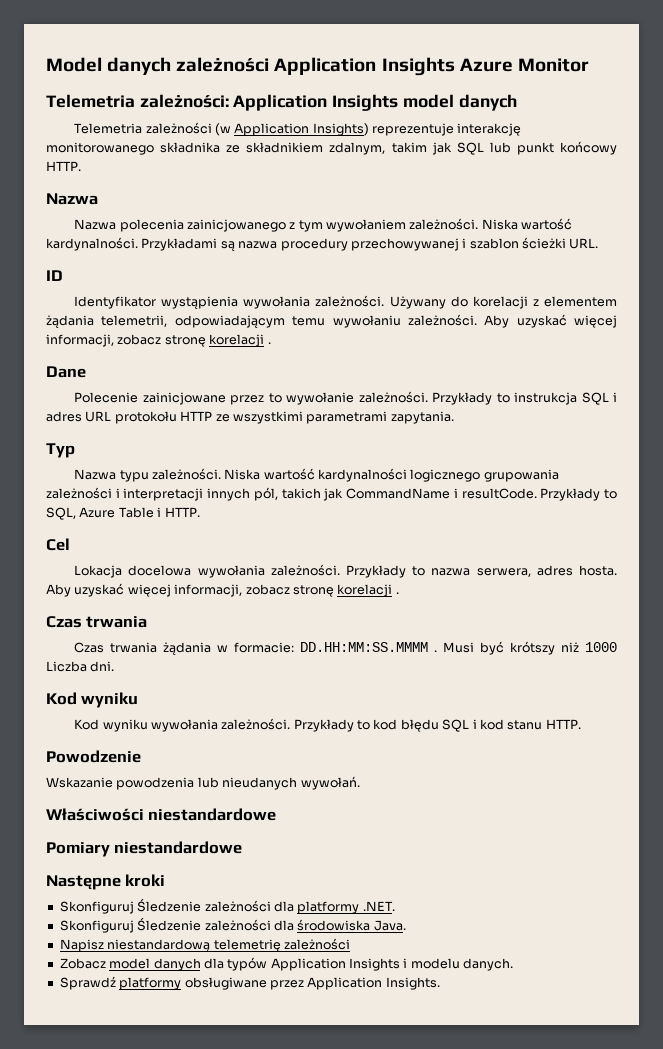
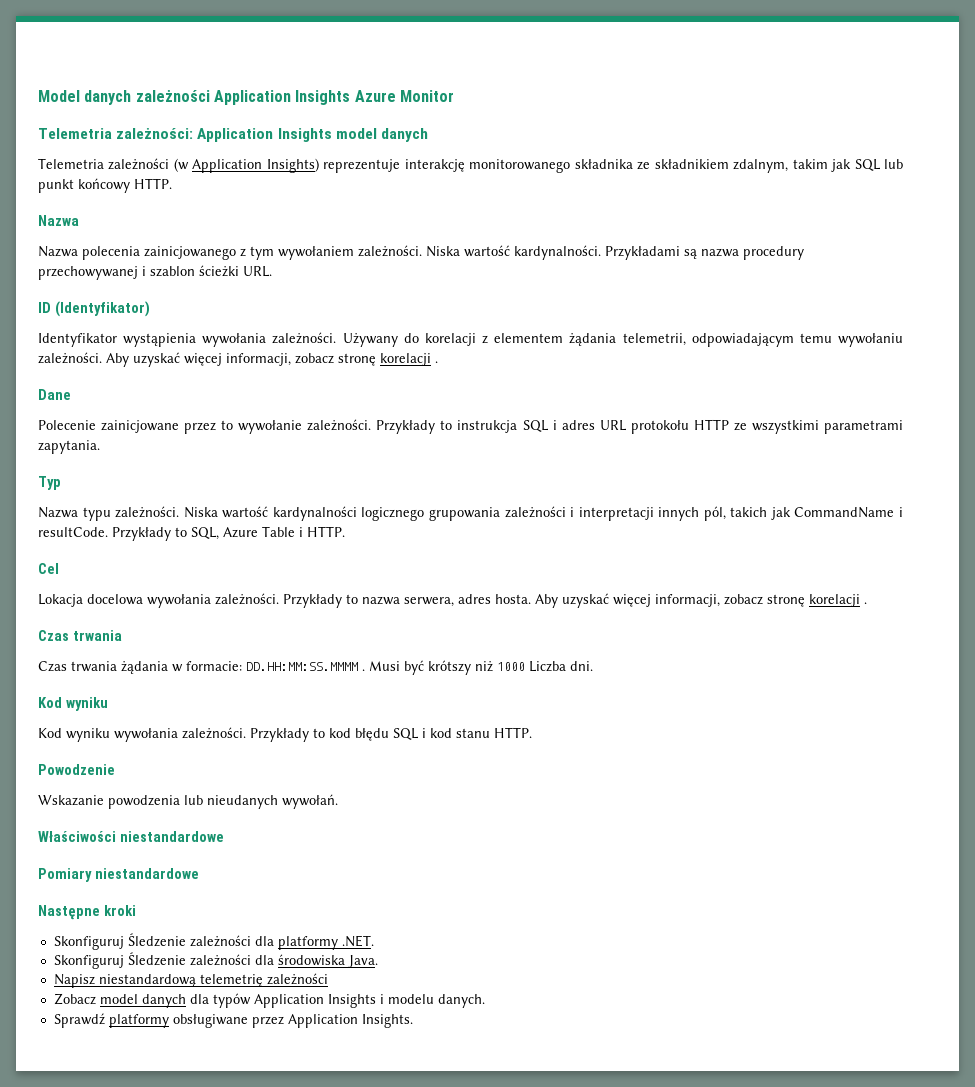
- ID
+ ID (Identyfikator)

